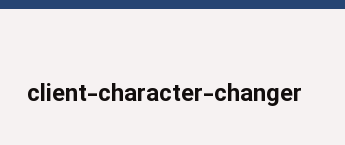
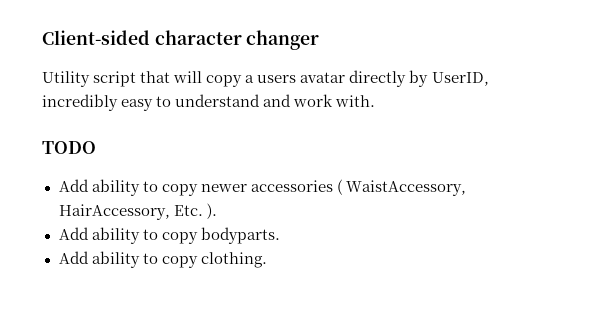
- client-character-changer
+ Client-sided character changer
+ Utility script that will copy a users avatar directly by UserID, incredibly easy to understand and work with.
+ TODO
+ Add ability to copy newer accessories ( WaistAccessory, HairAccessory, Etc. ).
+ Add ability to copy bodyparts.
+ Add ability to copy clothing.

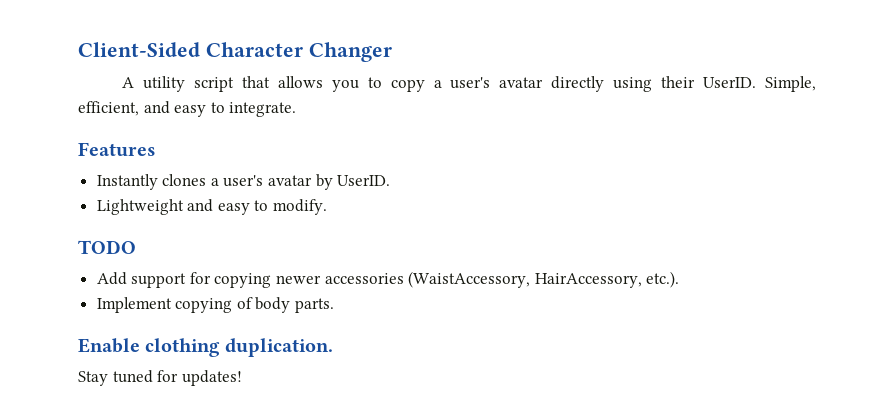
- Client-sided character changer
- Utility script that will copy a users avatar directly by UserID, incredibly easy to understand and work with.
+ Client-Sided Character Changer
+ A utility script that allows you to copy a user's avatar directly using their UserID. Simple, efficient, and easy to integrate.
+ Features
+ Instantly clones a user's avatar by UserID.
+ Lightweight and easy to modify.
  TODO
- Add ability to copy newer accessories ( WaistAccessory, HairAccessory, Etc. ).
- Add ability to copy bodyparts.
- Add ability to copy clothing.
+ Add support for copying newer accessories (WaistAccessory, HairAccessory, etc.).
+ Implement copying of body parts.
+ Enable clothing duplication.
+ Stay tuned for updates!

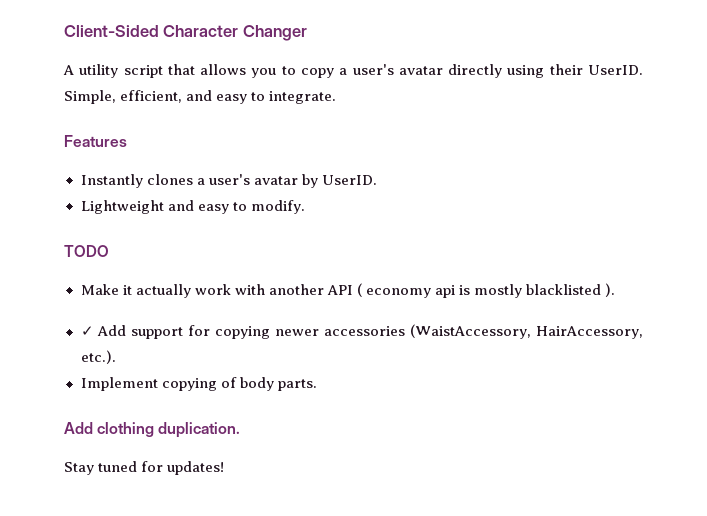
- Add support for copying newer accessories (WaistAccessory, HairAccessory, etc.).
+ Make it actually work with another API ( economy api is mostly blacklisted ).
+ ✓ Add support for copying newer accessories (WaistAccessory, HairAccessory, etc.).
- Enable clothing duplication.
+ Add clothing duplication.

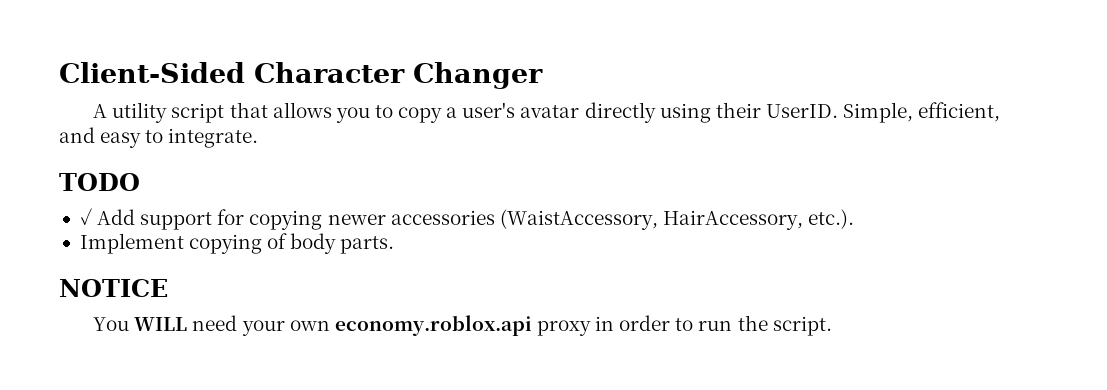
- Features
- Instantly clones a user's avatar by UserID.
- Lightweight and easy to modify.
  TODO
- Make it actually work with another API ( economy api is mostly blacklisted ).
- Add clothing duplication.
- Stay tuned for updates!
+ NOTICE
+ You WILL need your own economy.roblox.api proxy in order to run the script.

